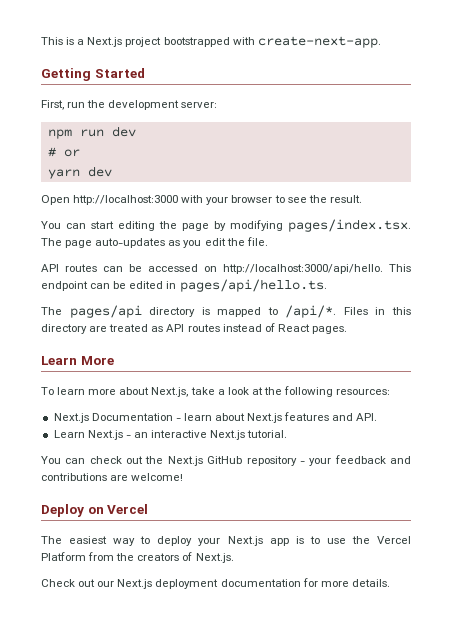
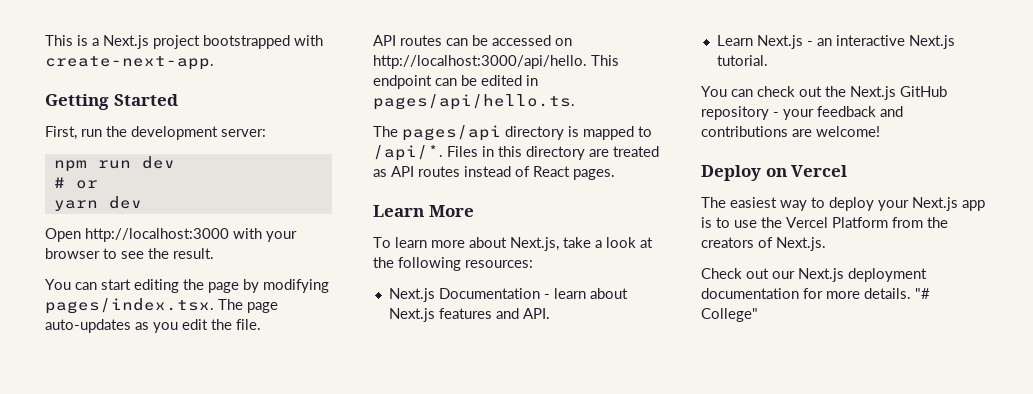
+ "# College"

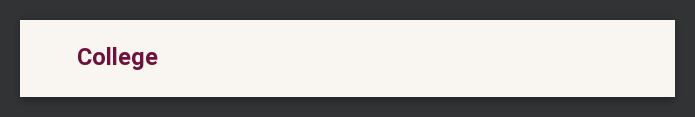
- This is a Next.js project bootstrapped with create-next-app.
- Getting Started
- First, run the development server:
- npm run dev
- # or
- yarn dev
- Open http://localhost:3000 with your browser to see the result.
- You can start editing the page by modifying pages/index.tsx. The page auto-updates as you edit the file.
- API routes can be accessed on http://localhost:3000/api/hello. This endpoint can be edited in pages/api/hello.ts.
- The pages/api directory is mapped to /api/*. Files in this directory are treated as API routes instead of React pages.
- Learn More
- To learn more about Next.js, take a look at the following resources:
- Next.js Documentation - learn about Next.js features and API.
- Learn Next.js - an interactive Next.js tutorial.
- You can check out the Next.js GitHub repository - your feedback and contributions are welcome!
- Deploy on Vercel
- The easiest way to deploy your Next.js app is to use the Vercel Platform from the creators of Next.js.
- Check out our Next.js deployment documentation for more details. "# College"
+ College

